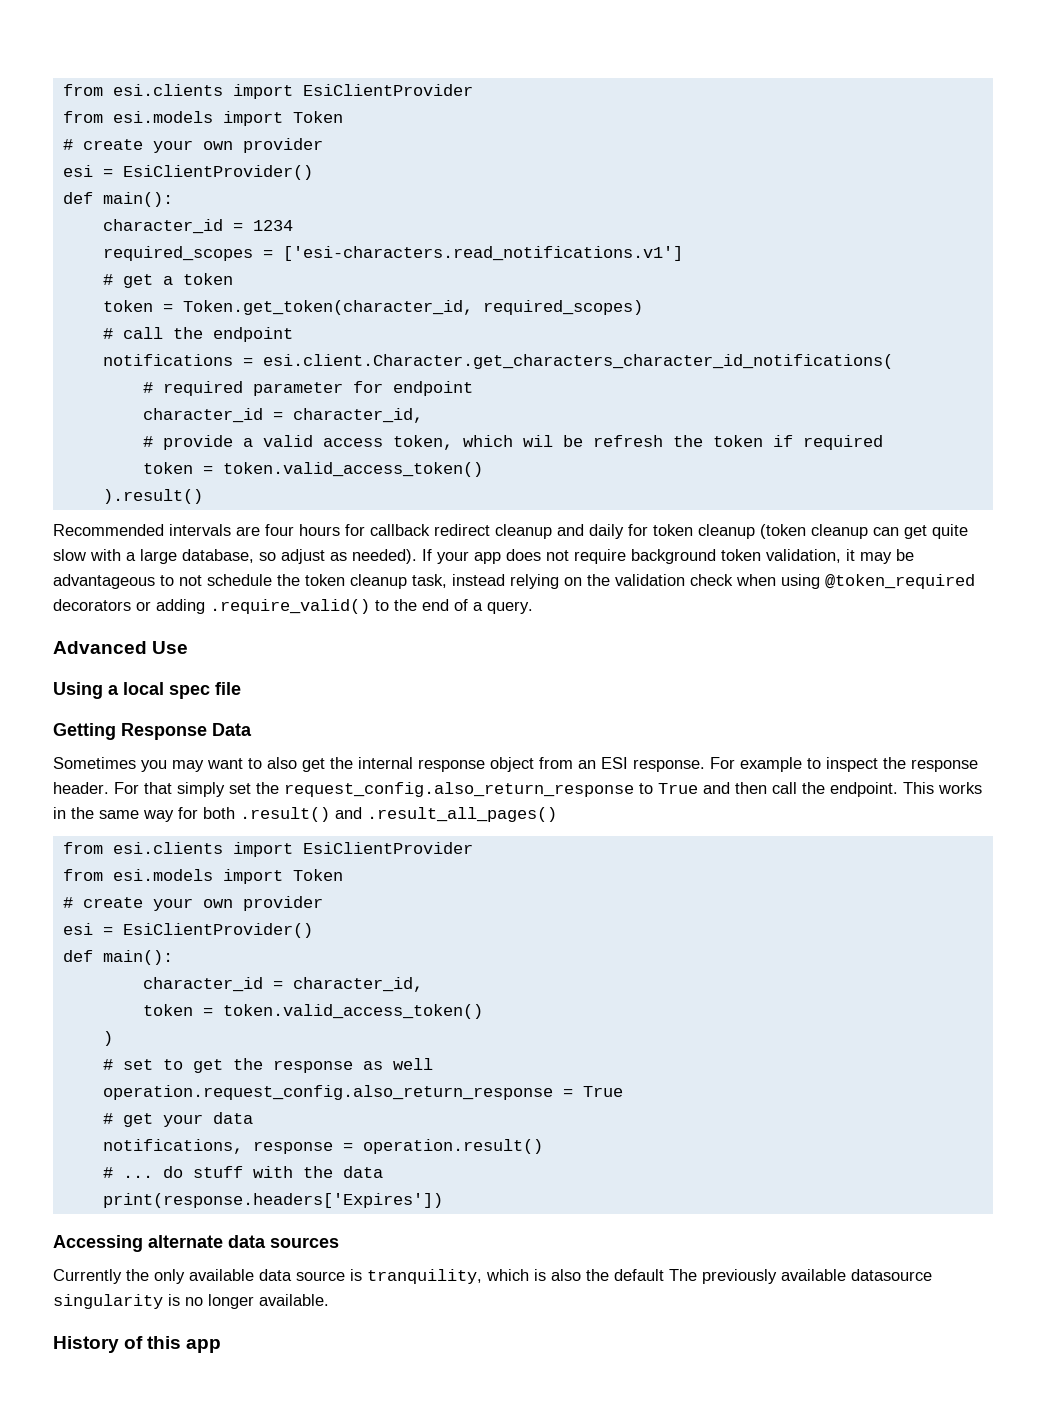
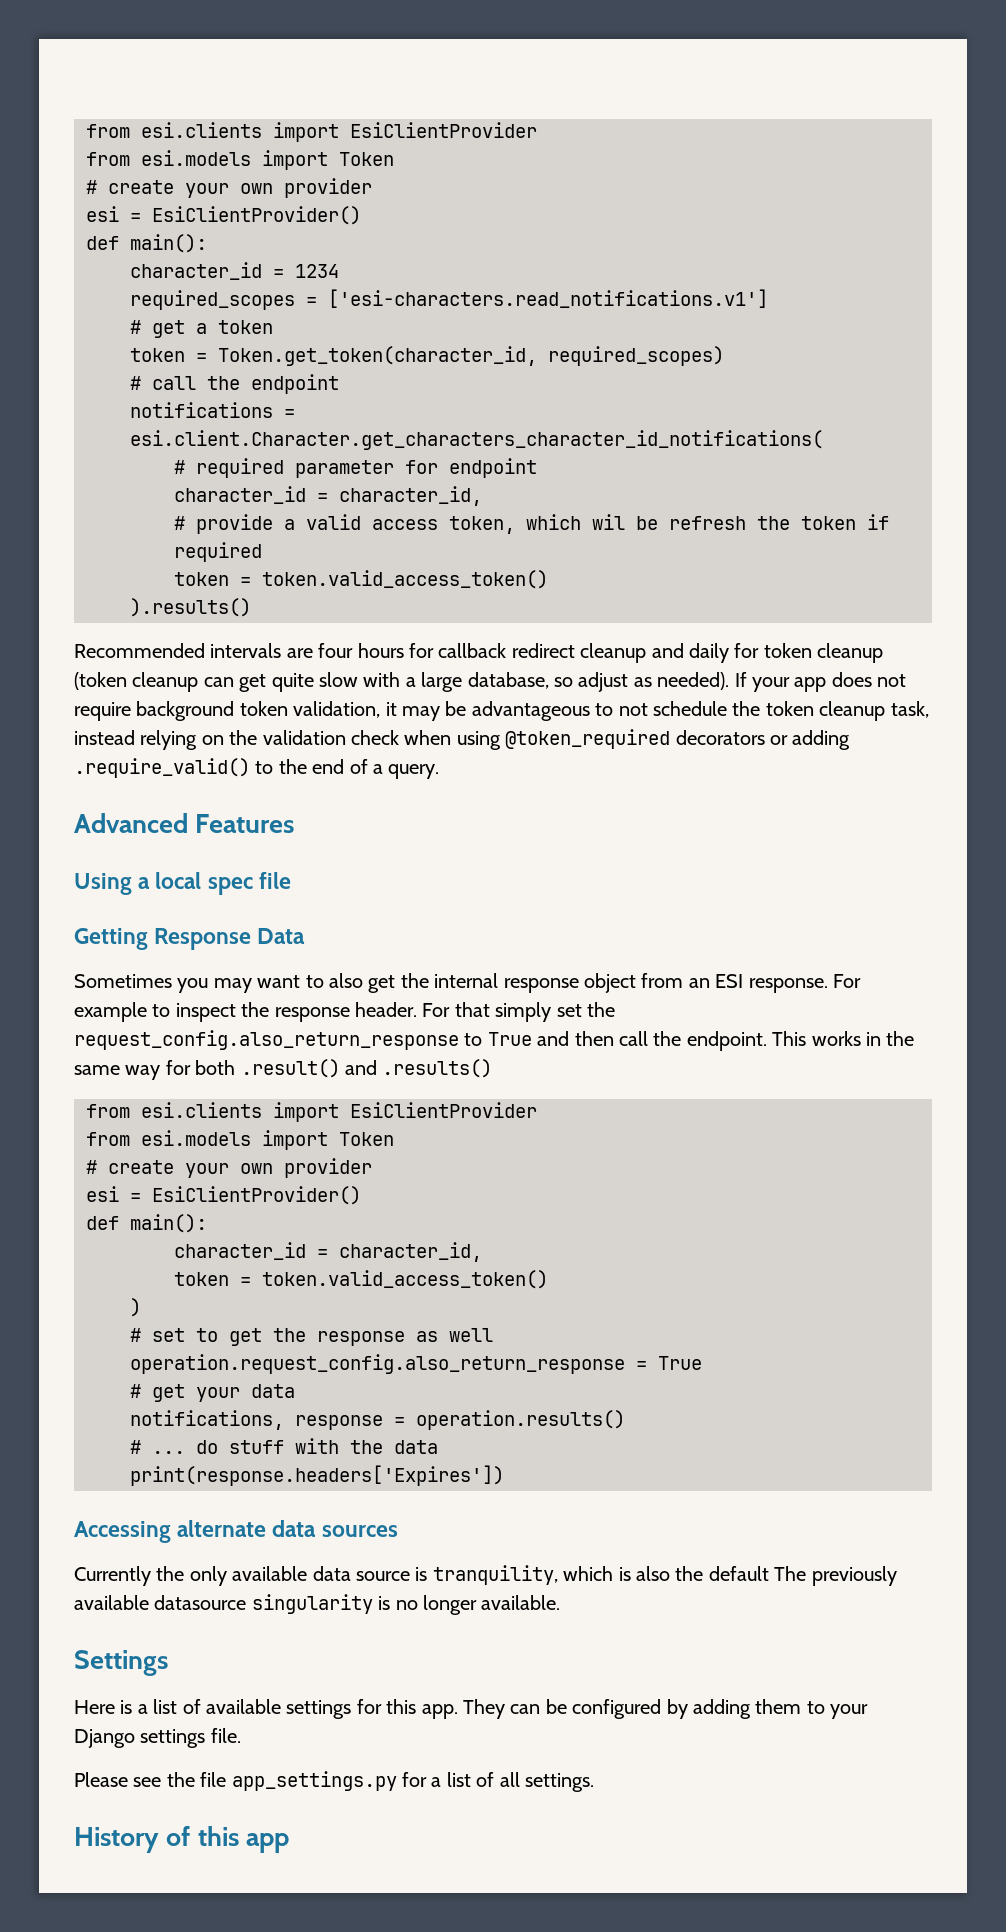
- ).result()
+ ).results()
- Advanced Use
+ Advanced Features
- This works in the same way for both .result() and .result_all_pages()
+ This works in the same way for both .result() and .results()
- notifications, response = operation.result()
+ notifications, response = operation.results()
+ Settings
+ Here is a list of available settings for this app. They can be configured by adding them to your Django settings file.
+ Please see the file app_settings.py for a list of all settings.

